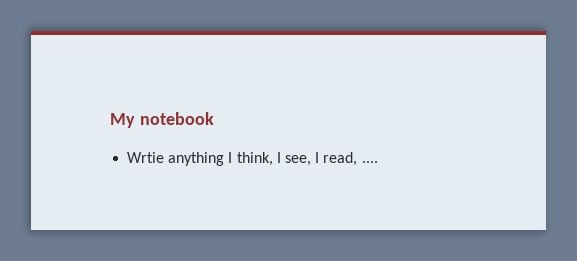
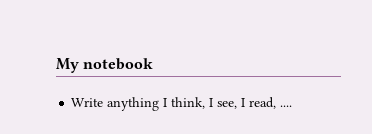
- Wrtie anything I think, I see, I read, ....
+ Write anything I think, I see, I read, ....

